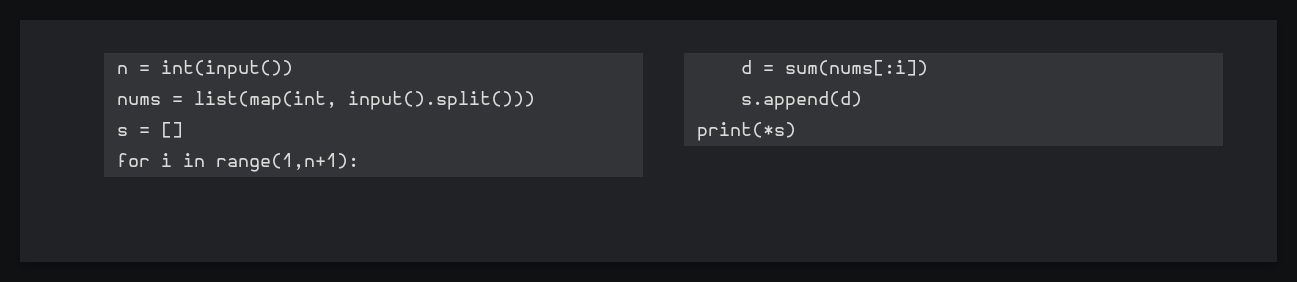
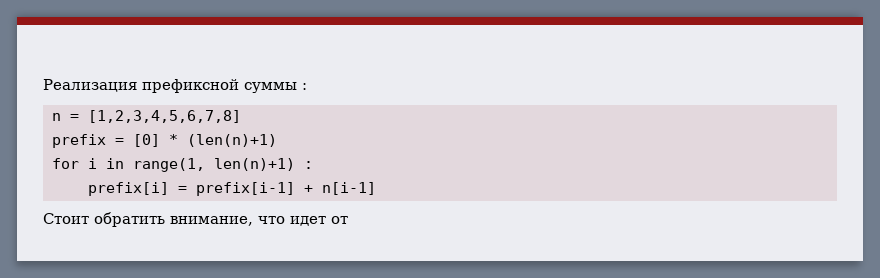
- n = int(input())
- nums = list(map(int, input().split()))
- s = []
- for i in range(1,n+1):
- d = sum(nums[:i])
- s.append(d)
- print(*s)
+ Реализация префиксной суммы :
+ n = [1,2,3,4,5,6,7,8]
+ prefix = [0] * (len(n)+1)
+ for i in range(1, len(n)+1) :
+ prefix[i] = prefix[i-1] + n[i-1]
+ Стоит обратить внимание, что идет от

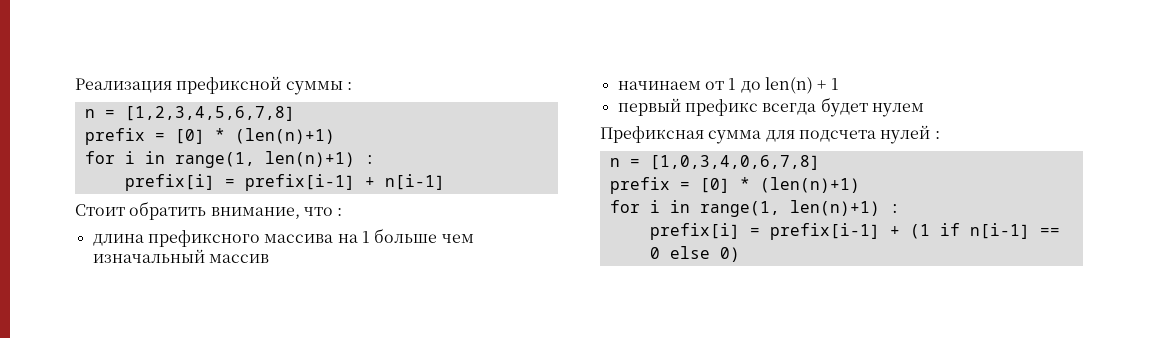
- Стоит обратить внимание, что идет от
+ Стоит обратить внимание, что :
+ длина префиксного массива на 1 больше чем изначальный массив
+ начинаем от 1 до len(n) + 1
+ первый префикс всегда будет нулем
+ Префиксная сумма для подсчета нулей :
+ n = [1,0,3,4,0,6,7,8]
+ prefix = [0] * (len(n)+1)
+ for i in range(1, len(n)+1) :
+ prefix[i] = prefix[i-1] + (1 if n[i-1] == 0 else 0)

